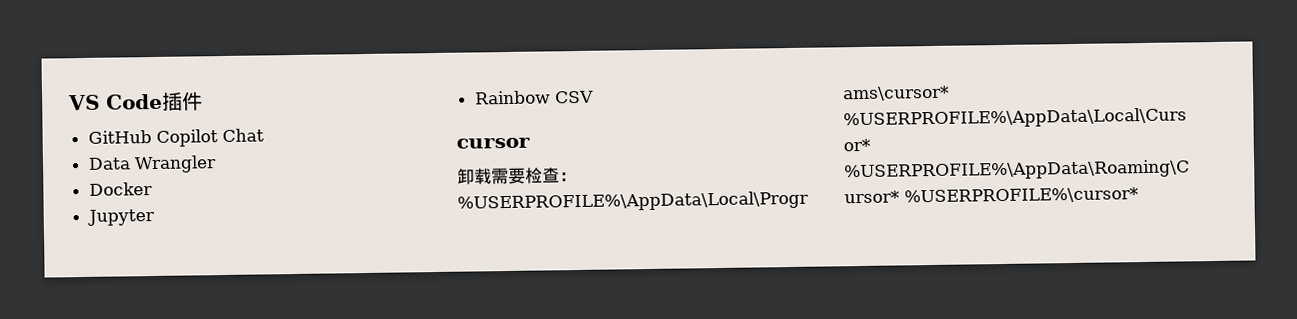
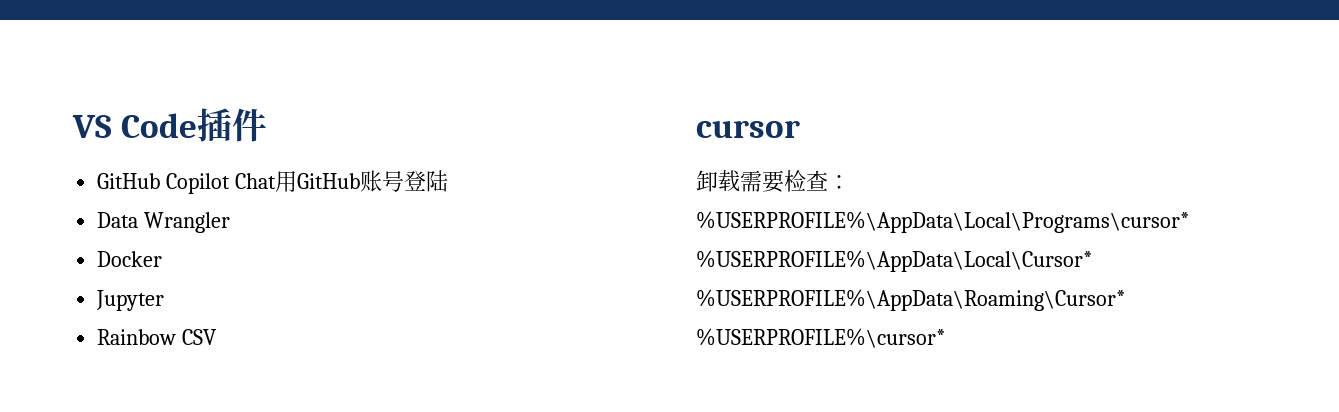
- GitHub Copilot Chat
+ GitHub Copilot Chat用GitHub账号登陆

